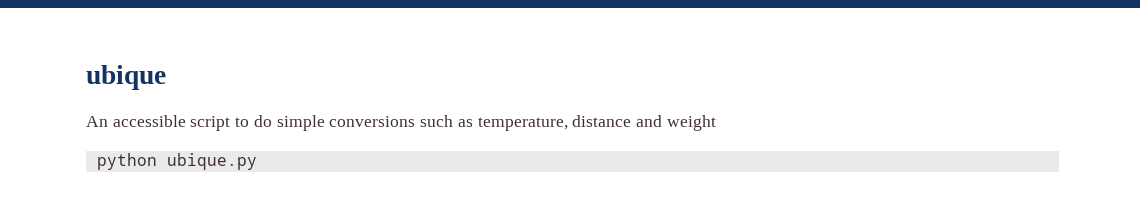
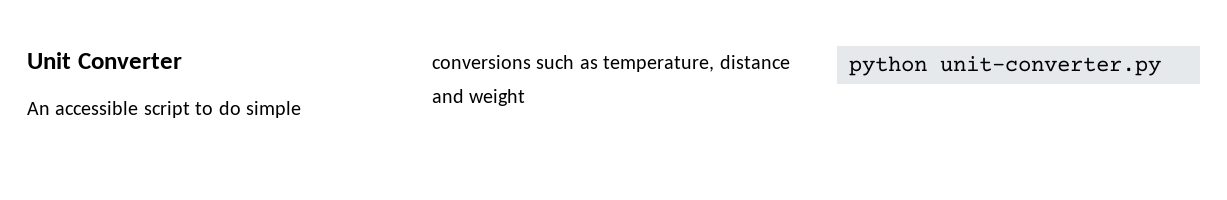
- ubique
+ Unit Converter
- python ubique.py
+ python unit-converter.py

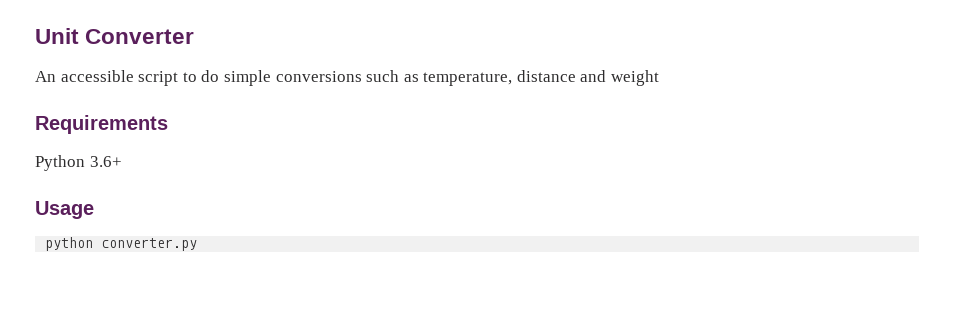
+ Requirements
+ Python 3.6+
+ Usage
- python unit-converter.py
+ python converter.py

